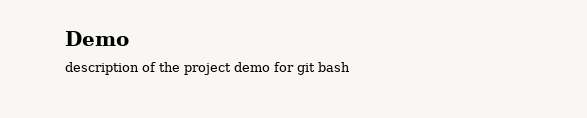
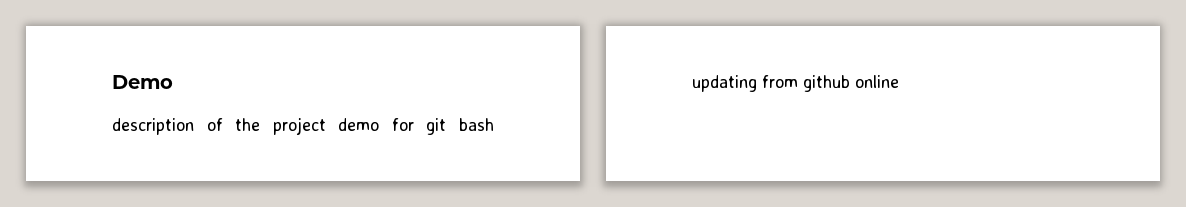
- description of the project demo for git bash
+ description of the project demo for git bash updating from github online

